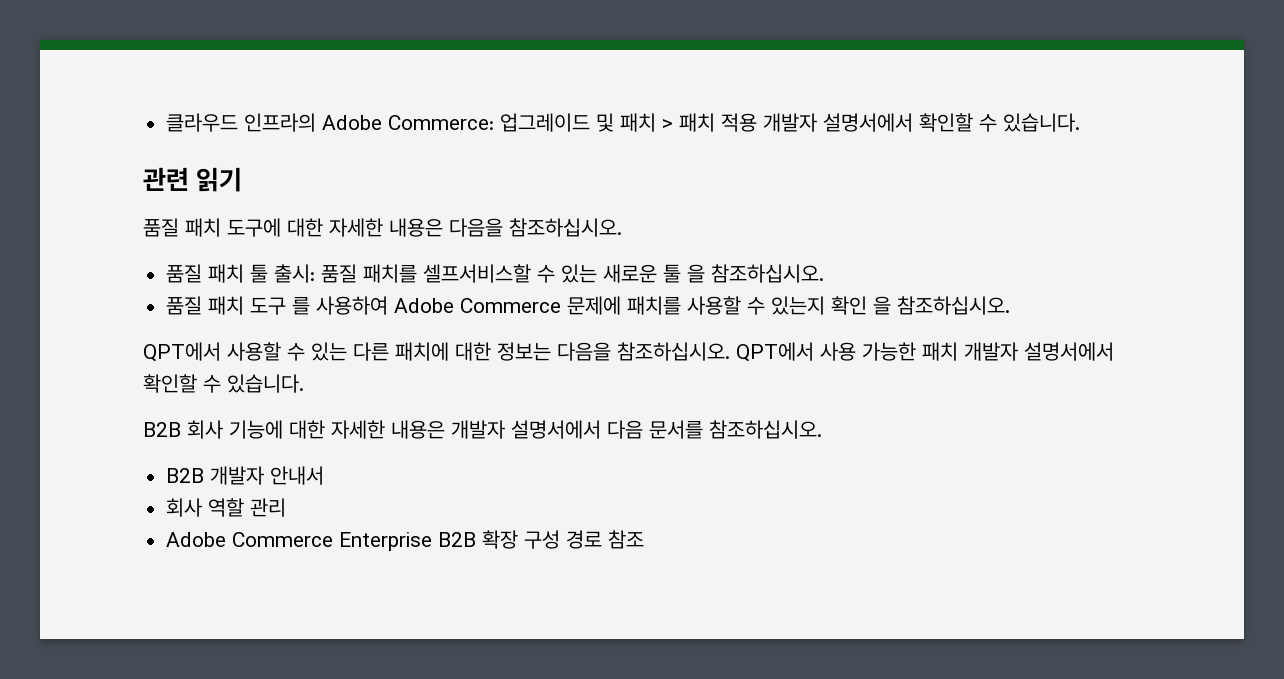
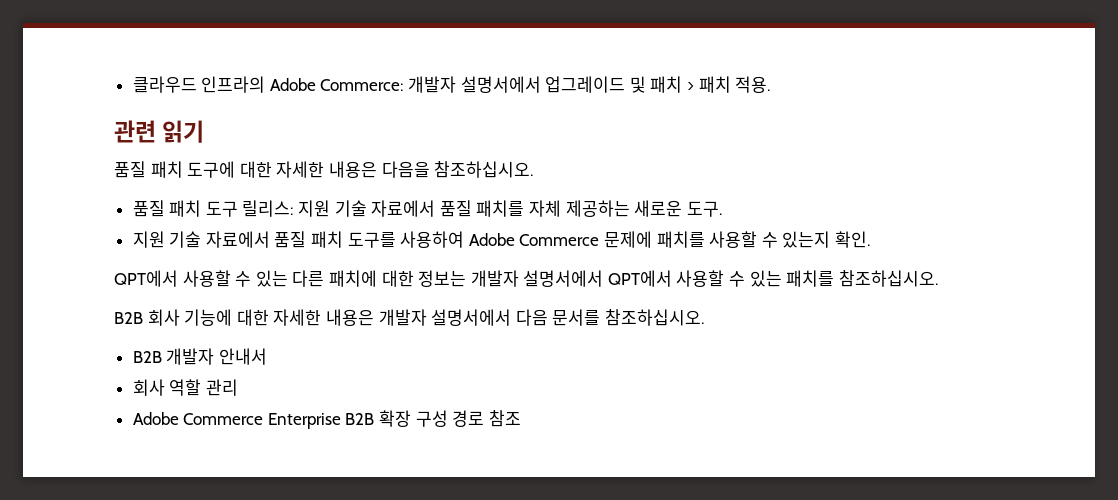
- 클라우드 인프라의 Adobe Commerce: 업그레이드 및 패치 > 패치 적용 개발자 설명서에서 확인할 수 있습니다.
+ 클라우드 인프라의 Adobe Commerce: 개발자 설명서에서 업그레이드 및 패치 > 패치 적용.
- 품질 패치 툴 출시: 품질 패치를 셀프서비스할 수 있는 새로운 툴 을 참조하십시오.
- 품질 패치 도구 를 사용하여 Adobe Commerce 문제에 패치를 사용할 수 있는지 확인 을 참조하십시오.
+ 품질 패치 도구 릴리스: 지원 기술 자료에서 품질 패치를 자체 제공하는 새로운 도구.
+ 지원 기술 자료에서 품질 패치 도구를 사용하여 Adobe Commerce 문제에 패치를 사용할 수 있는지 확인.
- QPT에서 사용할 수 있는 다른 패치에 대한 정보는 다음을 참조하십시오. QPT에서 사용 가능한 패치 개발자 설명서에서 확인할 수 있습니다.
+ QPT에서 사용할 수 있는 다른 패치에 대한 정보는 개발자 설명서에서 QPT에서 사용할 수 있는 패치를 참조하십시오.

